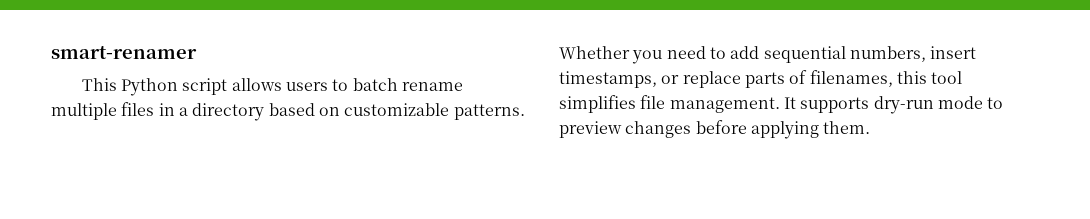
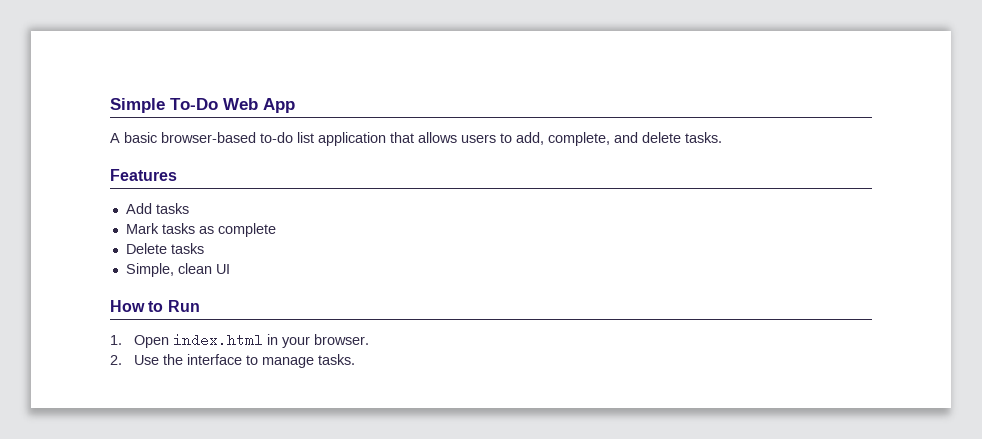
- smart-renamer
- This Python script allows users to batch rename multiple files in a directory based on customizable patterns. Whether you need to add sequential numbers, insert timestamps, or replace parts of filenames, this tool simplifies file management. It supports dry-run mode to preview changes before applying them.
+ Simple To-Do Web App
+ A basic browser-based to-do list application that allows users to add, complete, and delete tasks.
+ Features
+ Add tasks
+ Mark tasks as complete
+ Delete tasks
+ Simple, clean UI
+ How to Run
+ 1. Open index.html in your browser.
+ 2. Use the interface to manage tasks.

